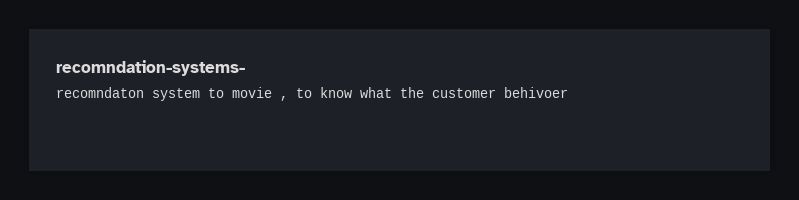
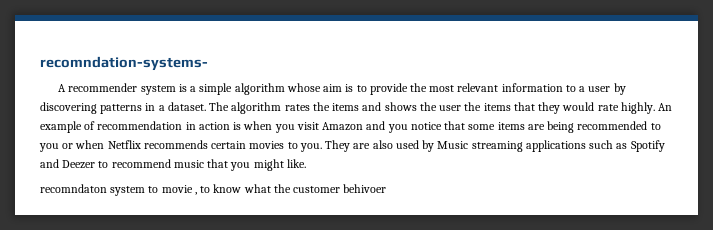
+ A recommender system is a simple algorithm whose aim is to provide the most relevant information to a user by discovering patterns in a dataset. The algorithm rates the items and shows the user the items that they would rate highly. An example of recommendation in action is when you visit Amazon and you notice that some items are being recommended to you or when Netflix recommends certain movies to you. They are also used by Music streaming applications such as Spotify and Deezer to recommend music that you might like.

